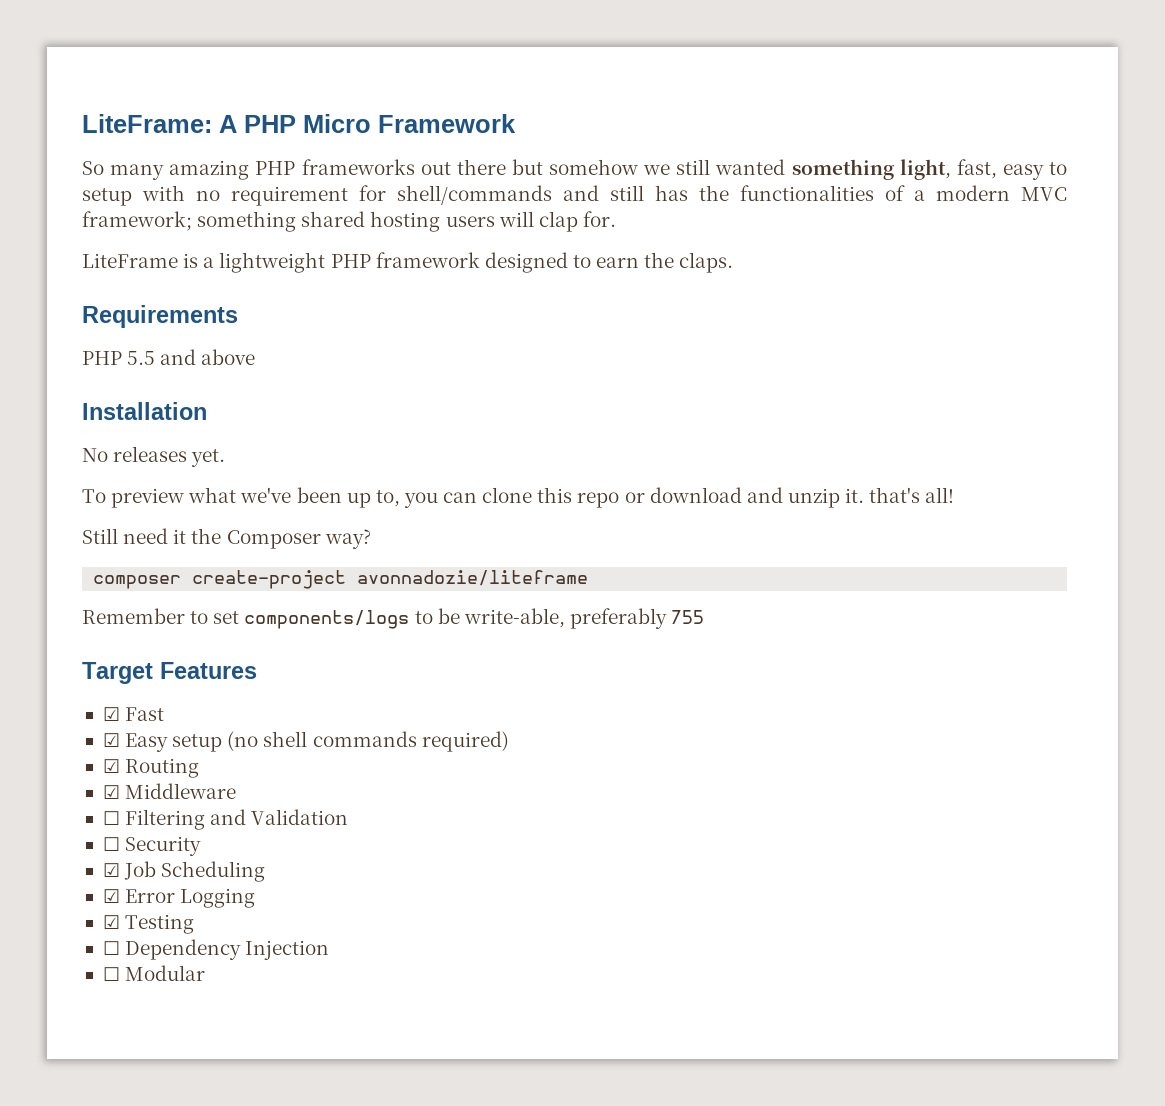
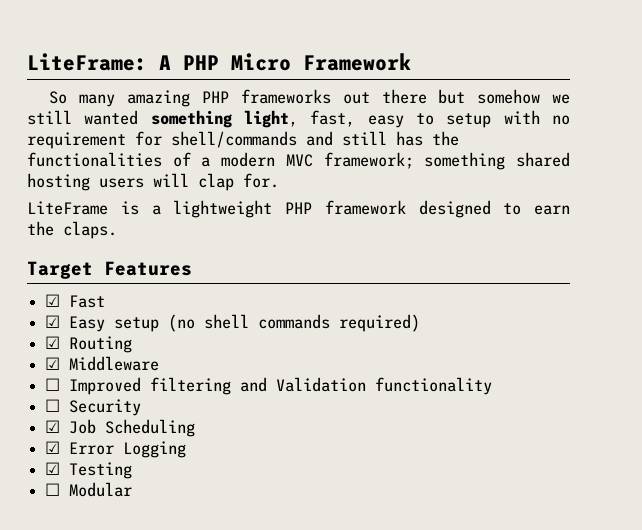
- Requirements
- PHP 5.5 and above
- Installation
- No releases yet.
- To preview what we've been up to, you can clone this repo or download and unzip it. that's all!
- Still need it the Composer way?
- composer create-project avonnadozie/liteframe
- Remember to set components/logs to be write-able, preferably 755
- ☐ Filtering and Validation
+ ☐ Improved filtering and Validation functionality
- ☐ Dependency Injection

